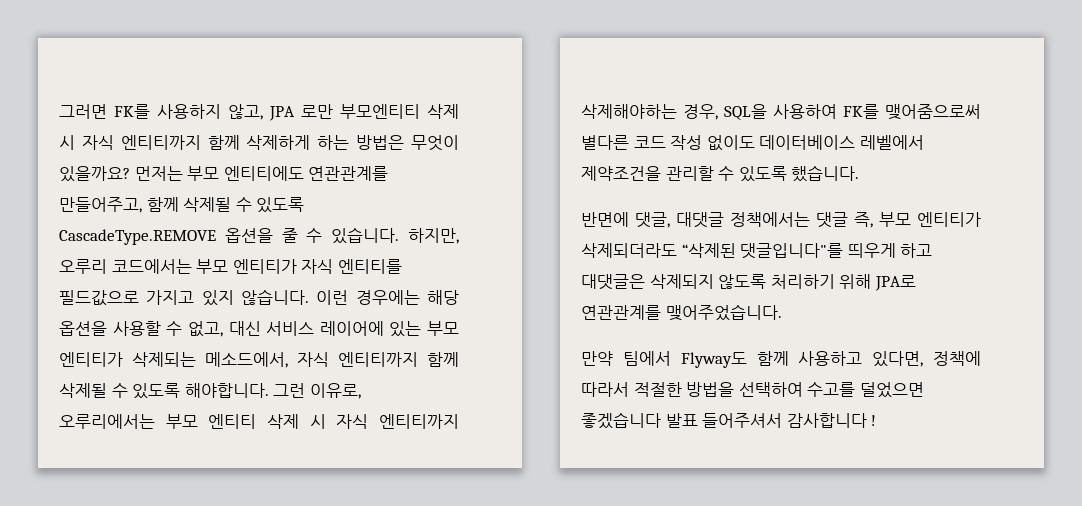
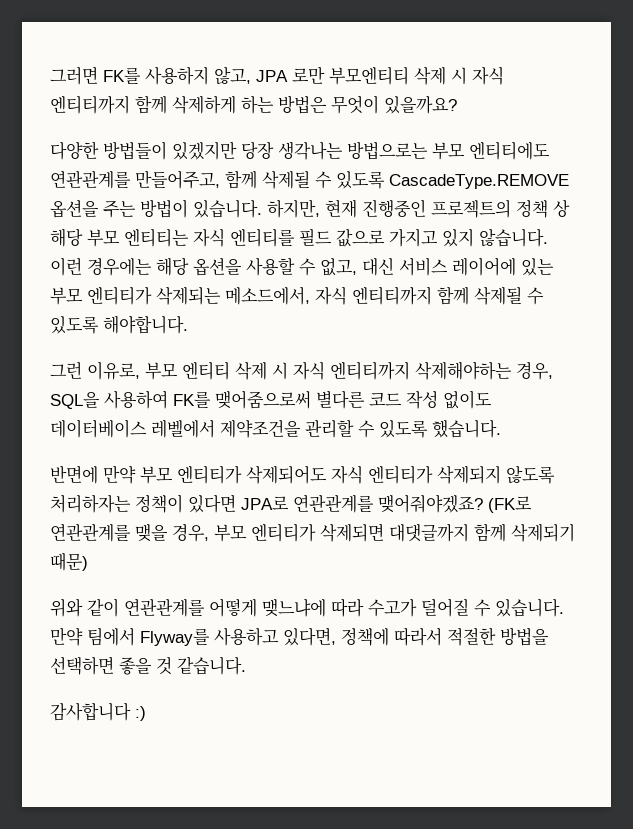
- 그러면 FK를 사용하지 않고, JPA 로만 부모엔티티 삭제 시 자식 엔티티까지 함께 삭제하게 하는 방법은 무엇이 있을까요? 먼저는 부모 엔티티에도 연관관계를 만들어주고, 함께 삭제될 수 있도록 CascadeType.REMOVE 옵션을 줄 수 있습니다. 하지만, 오루리 코드에서는 부모 엔티티가 자식 엔티티를 필드값으로 가지고 있지 않습니다.
+ 그러면 FK를 사용하지 않고, JPA 로만 부모엔티티 삭제 시 자식 엔티티까지 함께 삭제하게 하는 방법은 무엇이 있을까요?
+ 다양한 방법들이 있겠지만 당장 생각나는 방법으로는 부모 엔티티에도 연관관계를 만들어주고, 함께 삭제될 수 있도록 CascadeType.REMOVE 옵션을 주는 방법이 있습니다. 하지만, 현재 진행중인 프로젝트의 정책 상 해당 부모 엔티티는 자식 엔티티를 필드 값으로 가지고 있지 않습니다.
- 이런 경우에는 해당 옵션을 사용할 수 없고, 대신 서비스 레이어에 있는 부모 엔티티가 삭제되는 메소드에서, 자식 엔티티까지 함께 삭제될 수 있도록 해야합니다. 그런 이유로, 오루리에서는 부모 엔티티 삭제 시 자식 엔티티까지 삭제해야하는 경우, SQL을 사용하여 FK를 맺어줌으로써 별다른 코드 작성 없이도 데이터베이스 레벨에서 제약조건을 관리할 수 있도록 했습니다.
+ 이런 경우에는 해당 옵션을 사용할 수 없고, 대신 서비스 레이어에 있는 부모 엔티티가 삭제되는 메소드에서, 자식 엔티티까지 함께 삭제될 수 있도록 해야합니다.
+ 그런 이유로, 부모 엔티티 삭제 시 자식 엔티티까지 삭제해야하는 경우, SQL을 사용하여 FK를 맺어줌으로써 별다른 코드 작성 없이도 데이터베이스 레벨에서 제약조건을 관리할 수 있도록 했습니다.
- 반면에 댓글, 대댓글 정책에서는 댓글 즉, 부모 엔티티가 삭제되더라도 “삭제된 댓글입니다"를 띄우게 하고 대댓글은 삭제되지 않도록 처리하기 위해 JPA로 연관관계를 맺어주었습니다.
- 만약 팀에서 Flyway도 함께 사용하고 있다면, 정책에 따라서 적절한 방법을 선택하여 수고를 덜었으면 좋겠습니다 발표 들어주셔서 감사합니다 !
+ 반면에 만약 부모 엔티티가 삭제되어도 자식 엔티티가 삭제되지 않도록 처리하자는 정책이 있다면 JPA로 연관관계를 맺어줘야겠죠? (FK로 연관관계를 맺을 경우, 부모 엔티티가 삭제되면 대댓글까지 함께 삭제되기 때문)
+ 위와 같이 연관관계를 어떻게 맺느냐에 따라 수고가 덜어질 수 있습니다. 만약 팀에서 Flyway를 사용하고 있다면, 정책에 따라서 적절한 방법을 선택하면 좋을 것 같습니다.
+ 감사합니다 :)

